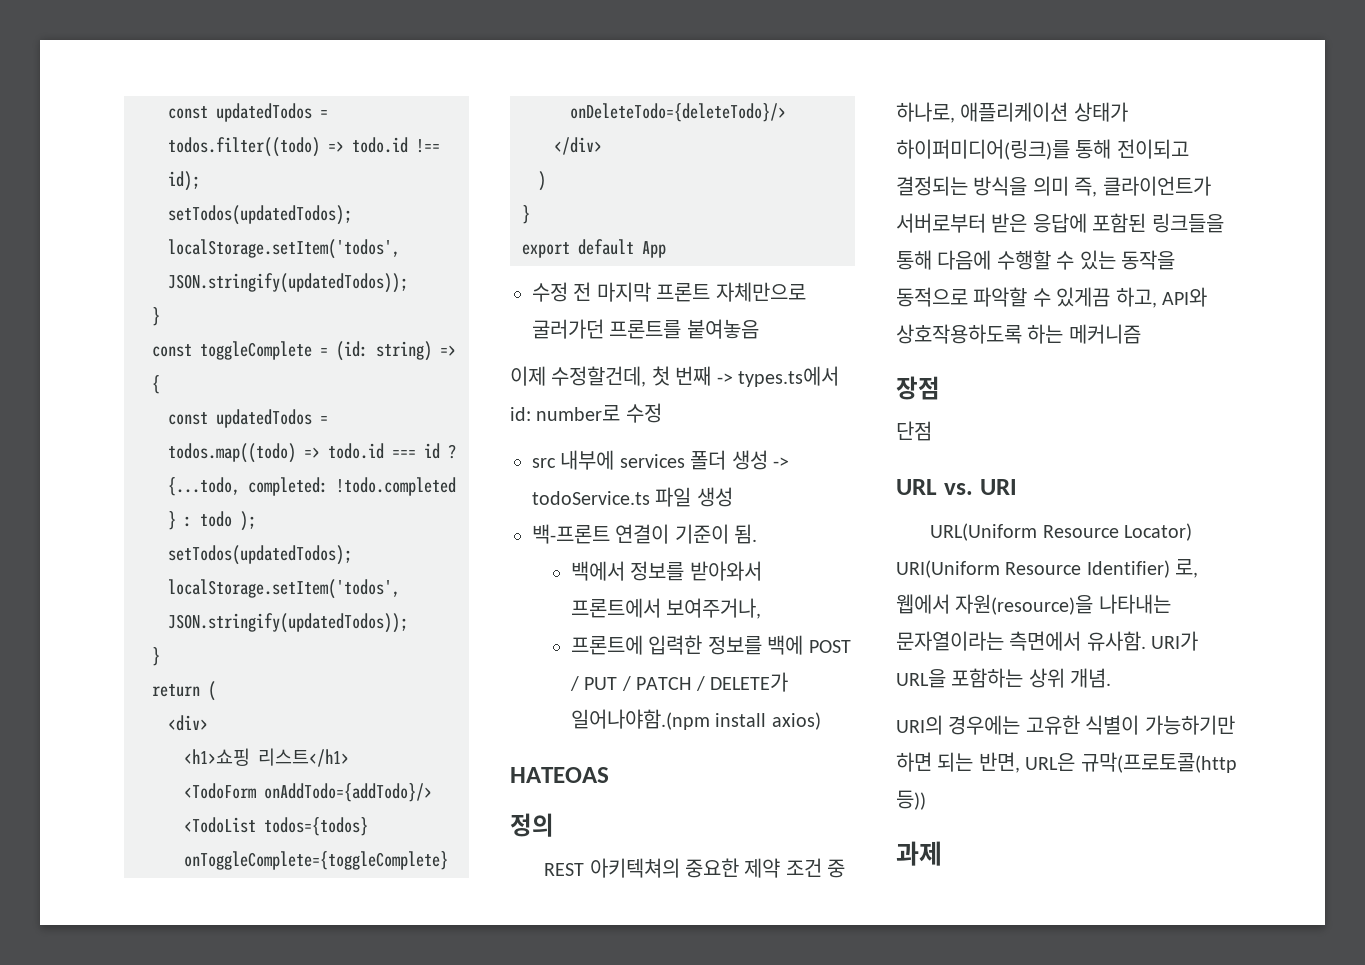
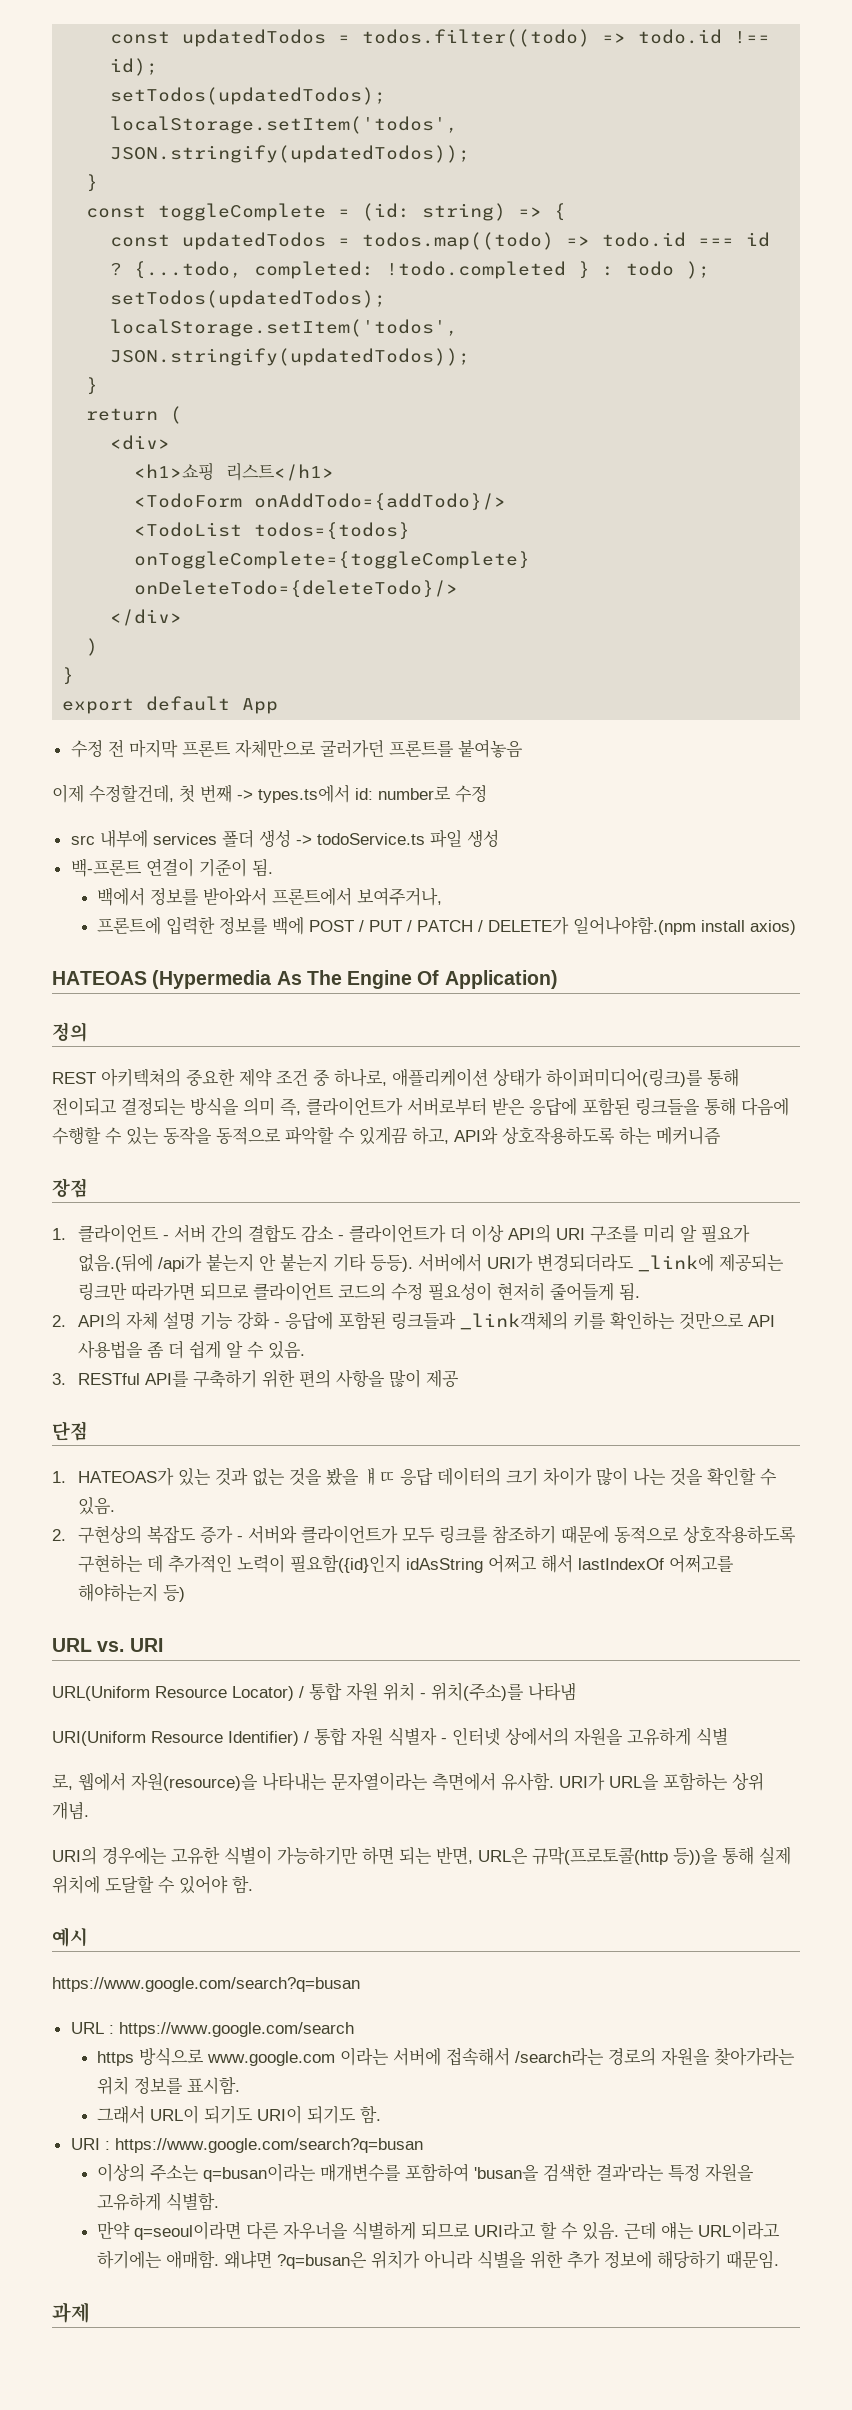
- HATEOAS
+ HATEOAS (Hypermedia As The Engine Of Application)
+ 1. 클라이언트 - 서버 간의 결합도 감소 - 클라이언트가 더 이상 API의 URI 구조를 미리 알 필요가 없음.(뒤에 /api가 붙는지 안 붙는지 기타 등등). 서버에서 URI가 변경되더라도 _link에 제공되는 링크만 따라가면 되므로 클라이언트 코드의 수정 필요성이 현저히 줄어들게 됨.
+ 2. API의 자체 설명 기능 강화 - 응답에 포함된 링크들과 _link객체의 키를 확인하는 것만으로 API 사용법을 좀 더 쉽게 알 수 있음.
+ 3. RESTful API를 구축하기 위한 편의 사항을 많이 제공
  단점
+ 1. HATEOAS가 있는 것과 없는 것을 봤을 ㅒㄸ 응답 데이터의 크기 차이가 많이 나는 것을 확인할 수 있음.
+ 2. 구현상의 복잡도 증가 - 서버와 클라이언트가 모두 링크를 참조하기 때문에 동적으로 상호작용하도록 구현하는 데 추가적인 노력이 필요함({id}인지 idAsString 어쩌고 해서 lastIndexOf 어쩌고를 해야하는지 등)
- URL(Uniform Resource Locator) URI(Uniform Resource Identifier) 로, 웹에서 자원(resource)을 나타내는 문자열이라는 측면에서 유사함.
+ URL(Uniform Resource Locator) / 통합 자원 위치 - 위치(주소)를 나타냄
+ URI(Uniform Resource Identifier) / 통합 자원 식별자 - 인터넷 상에서의 자원을 고유하게 식별
+ 로, 웹에서 자원(resource)을 나타내는 문자열이라는 측면에서 유사함.
- URI의 경우에는 고유한 식별이 가능하기만 하면 되는 반면, URL은 규막(프로토콜(http 등))
+ URI의 경우에는 고유한 식별이 가능하기만 하면 되는 반면, URL은 규막(프로토콜(http 등))을 통해 실제 위치에 도달할 수 있어야 함.
+ 예시
+ https://www.google.com/search?q=busan
+ URL : https://www.google.com/search
+ https 방식으로 www.google.com 이라는 서버에 접속해서 /search라는 경로의 자원을 찾아가라는 위치 정보를 표시함.
+ 그래서 URL이 되기도 URI이 되기도 함.
+ URI : https://www.google.com/search?q=busan
+ 이상의 주소는 q=busan이라는 매개변수를 포함하여 'busan을 검색한 결과'라는 특정 자원을 고유하게 식별함.
+ 만약 q=seoul이라면 다른 자우너을 식별하게 되므로 URI라고 할 수 있음. 근데 얘는 URL이라고 하기에는 애매함. 왜냐면 ?q=busan은 위치가 아니라 식별을 위한 추가 정보에 해당하기 때문임.

